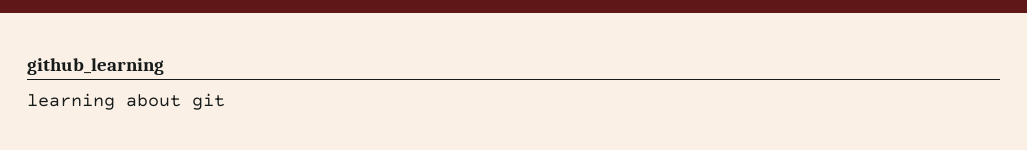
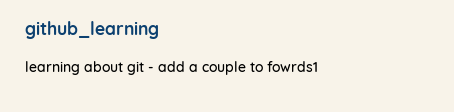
- learning about git
+ learning about git - add a couple to fowrds1

